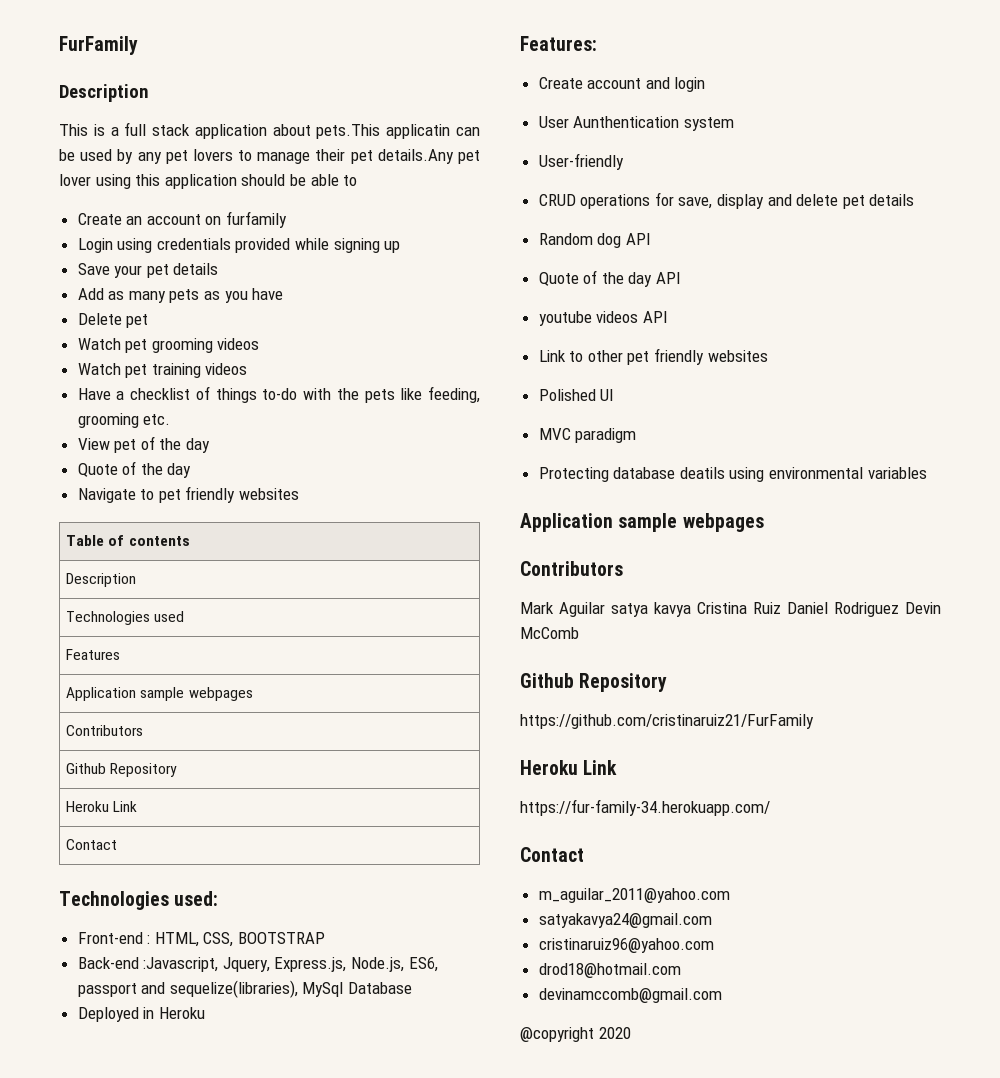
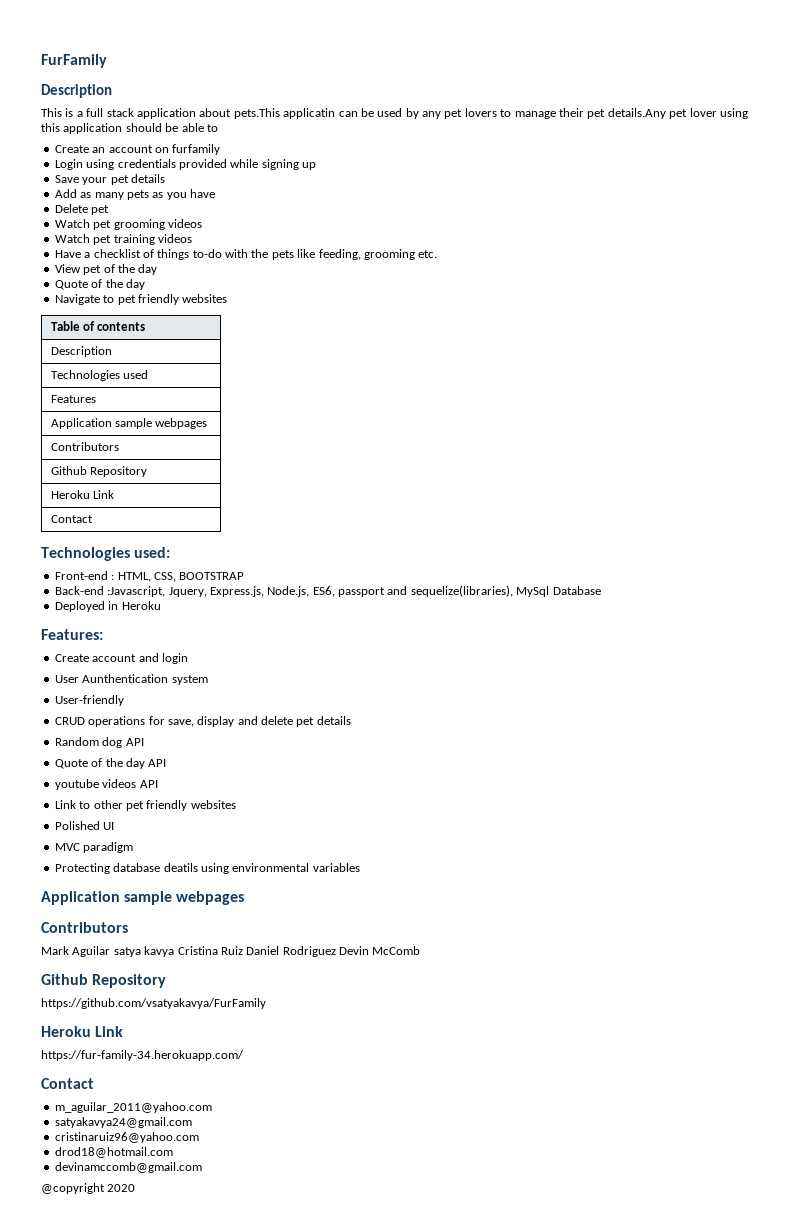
- https://github.com/cristinaruiz21/FurFamily
+ https://github.com/vsatyakavya/FurFamily

